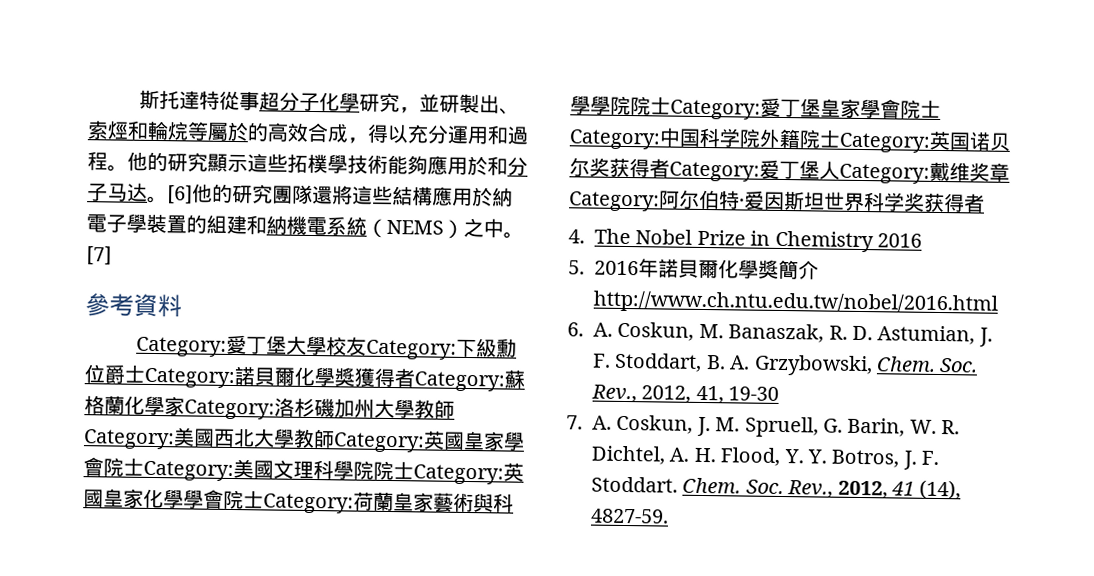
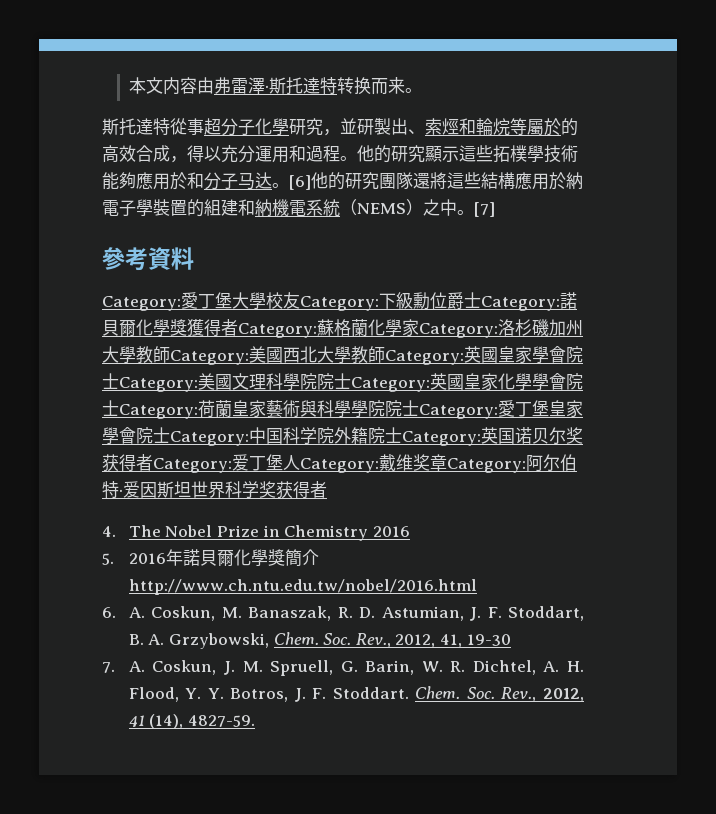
+ 本文内容由弗雷澤·斯托達特转换而来。

